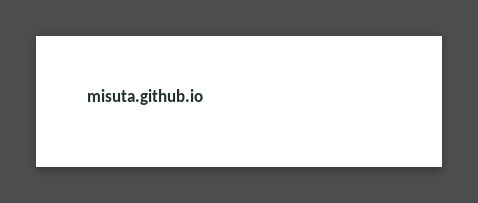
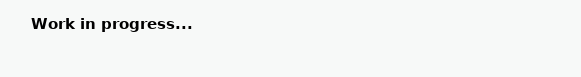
- misuta.github.io
+ Work in progress...

